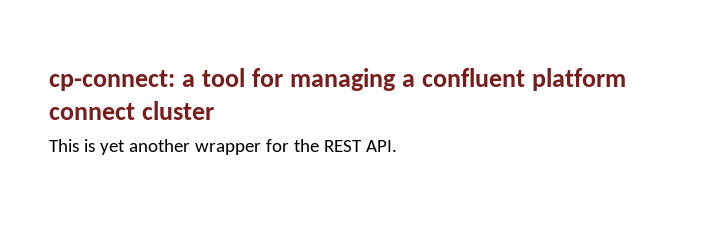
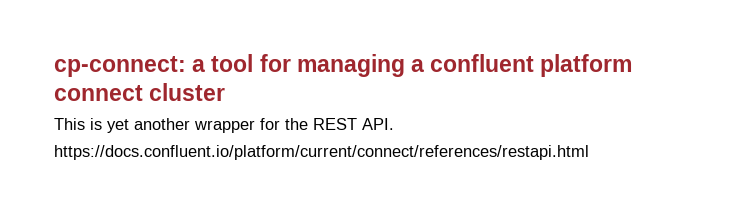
+ https://docs.confluent.io/platform/current/connect/references/restapi.html

